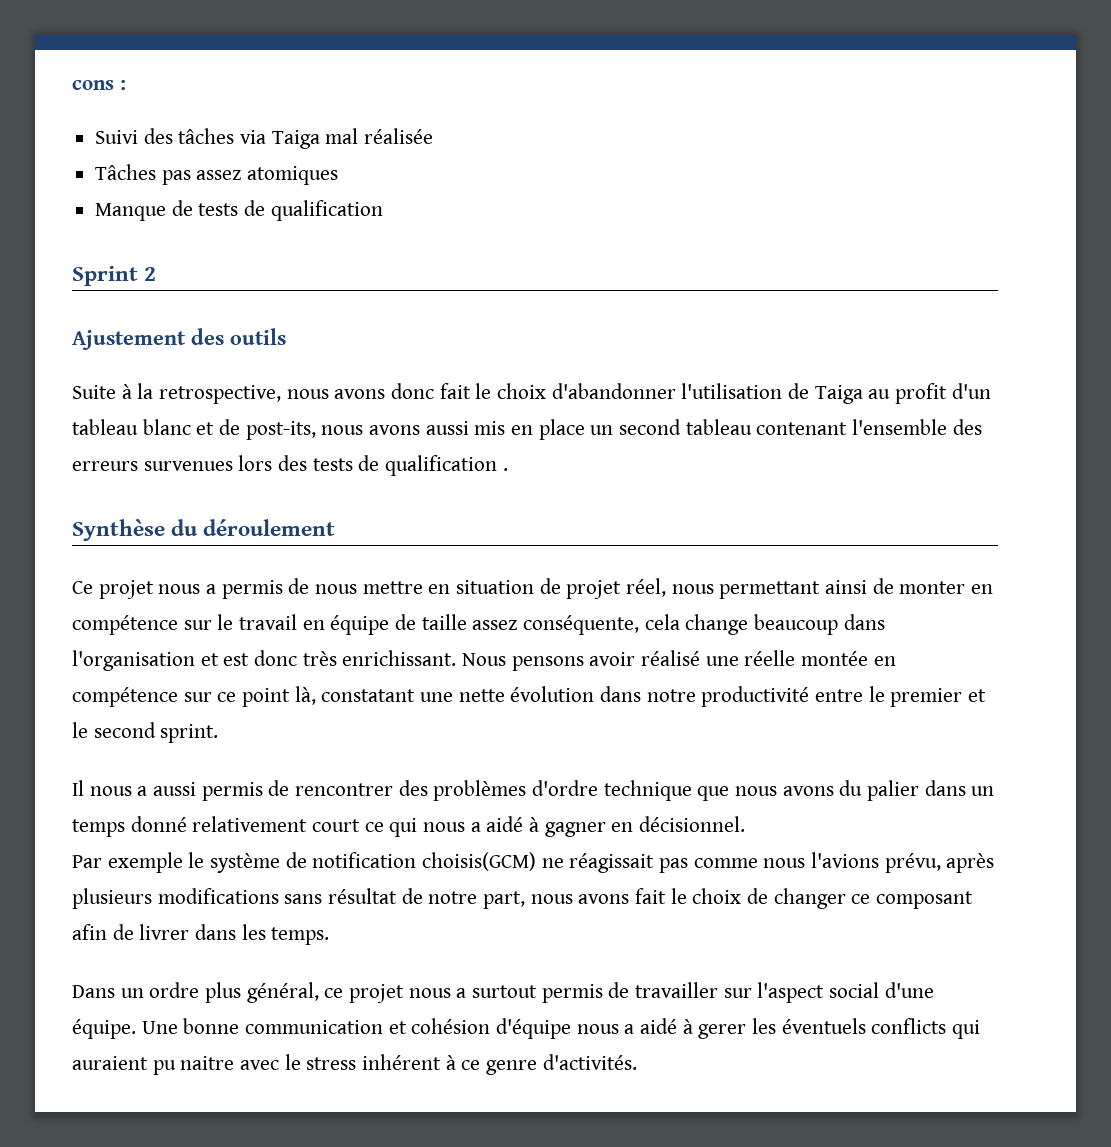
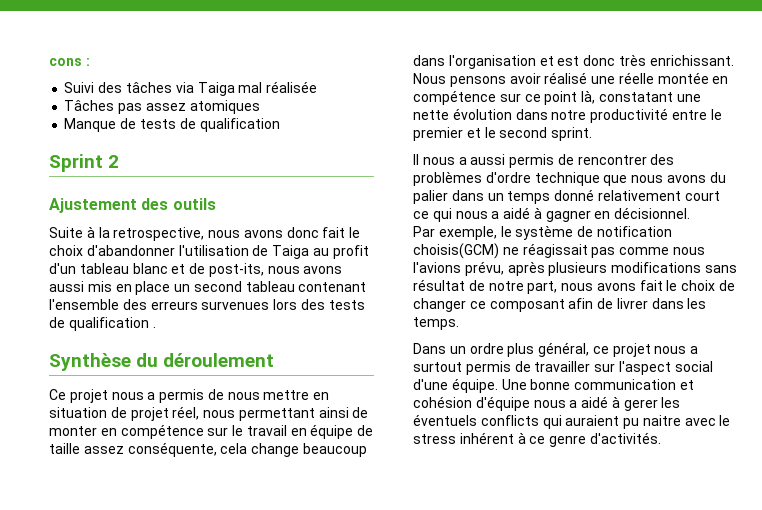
- Par exemple le système de notification choisis(GCM) ne réagissait pas comme nous l'avions prévu, après plusieurs modifications sans résultat de notre part, nous avons fait le choix de changer ce composant afin de livrer dans les temps.
+ Par exemple, le système de notification choisis(GCM) ne réagissait pas comme nous l'avions prévu, après plusieurs modifications sans résultat de notre part, nous avons fait le choix de changer ce composant afin de livrer dans les temps.

